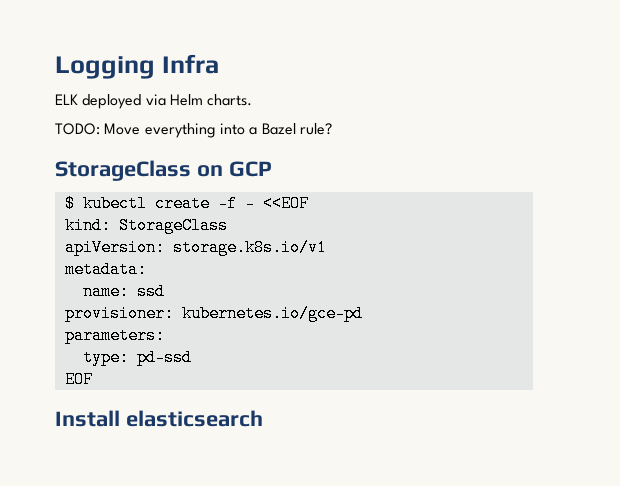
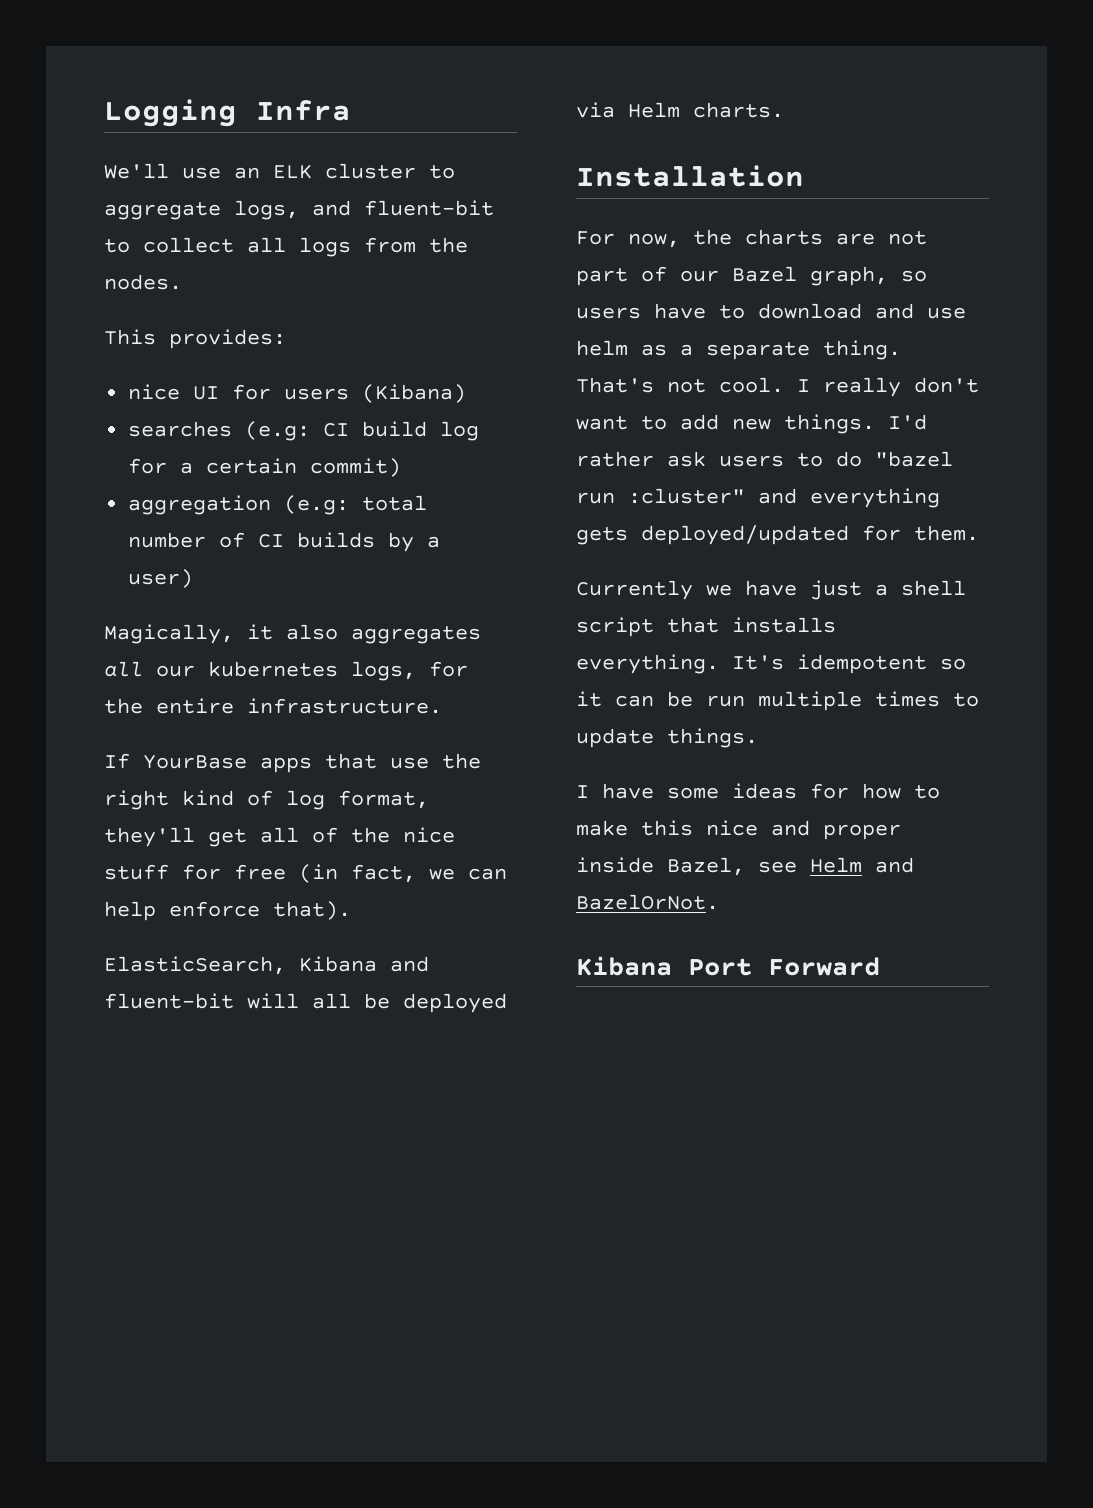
- ELK deployed via Helm charts.
- TODO: Move everything into a Bazel rule?
- StorageClass on GCP
- $ kubectl create -f - <<EOF
- kind: StorageClass
- apiVersion: storage.k8s.io/v1
- metadata:
- name: ssd
- provisioner: kubernetes.io/gce-pd
- parameters:
- type: pd-ssd
- EOF
- Install elasticsearch
+ We'll use an ELK cluster to aggregate logs, and fluent-bit to collect all logs from the nodes.
+ This provides:
+ nice UI for users (Kibana)
+ searches (e.g: CI build log for a certain commit)
+ aggregation (e.g: total number of CI builds by a user)
+ Magically, it also aggregates all our kubernetes logs, for the entire infrastructure.
+ If YourBase apps that use the right kind of log format, they'll get all of the nice stuff for free (in fact, we can help enforce that).
+ ElasticSearch, Kibana and fluent-bit will all be deployed via Helm charts.
+ Installation
+ For now, the charts are not part of our Bazel graph, so users have to download and use helm as a separate thing. That's not cool. I really don't want to add new things. I'd rather ask users to do "bazel run :cluster" and everything gets deployed/updated for them.
+ Currently we have just a shell script that installs everything. It's idempotent so it can be run multiple times to update things.
+ I have some ideas for how to make this nice and proper inside Bazel, see Helm and BazelOrNot.
+ Kibana Port Forward

